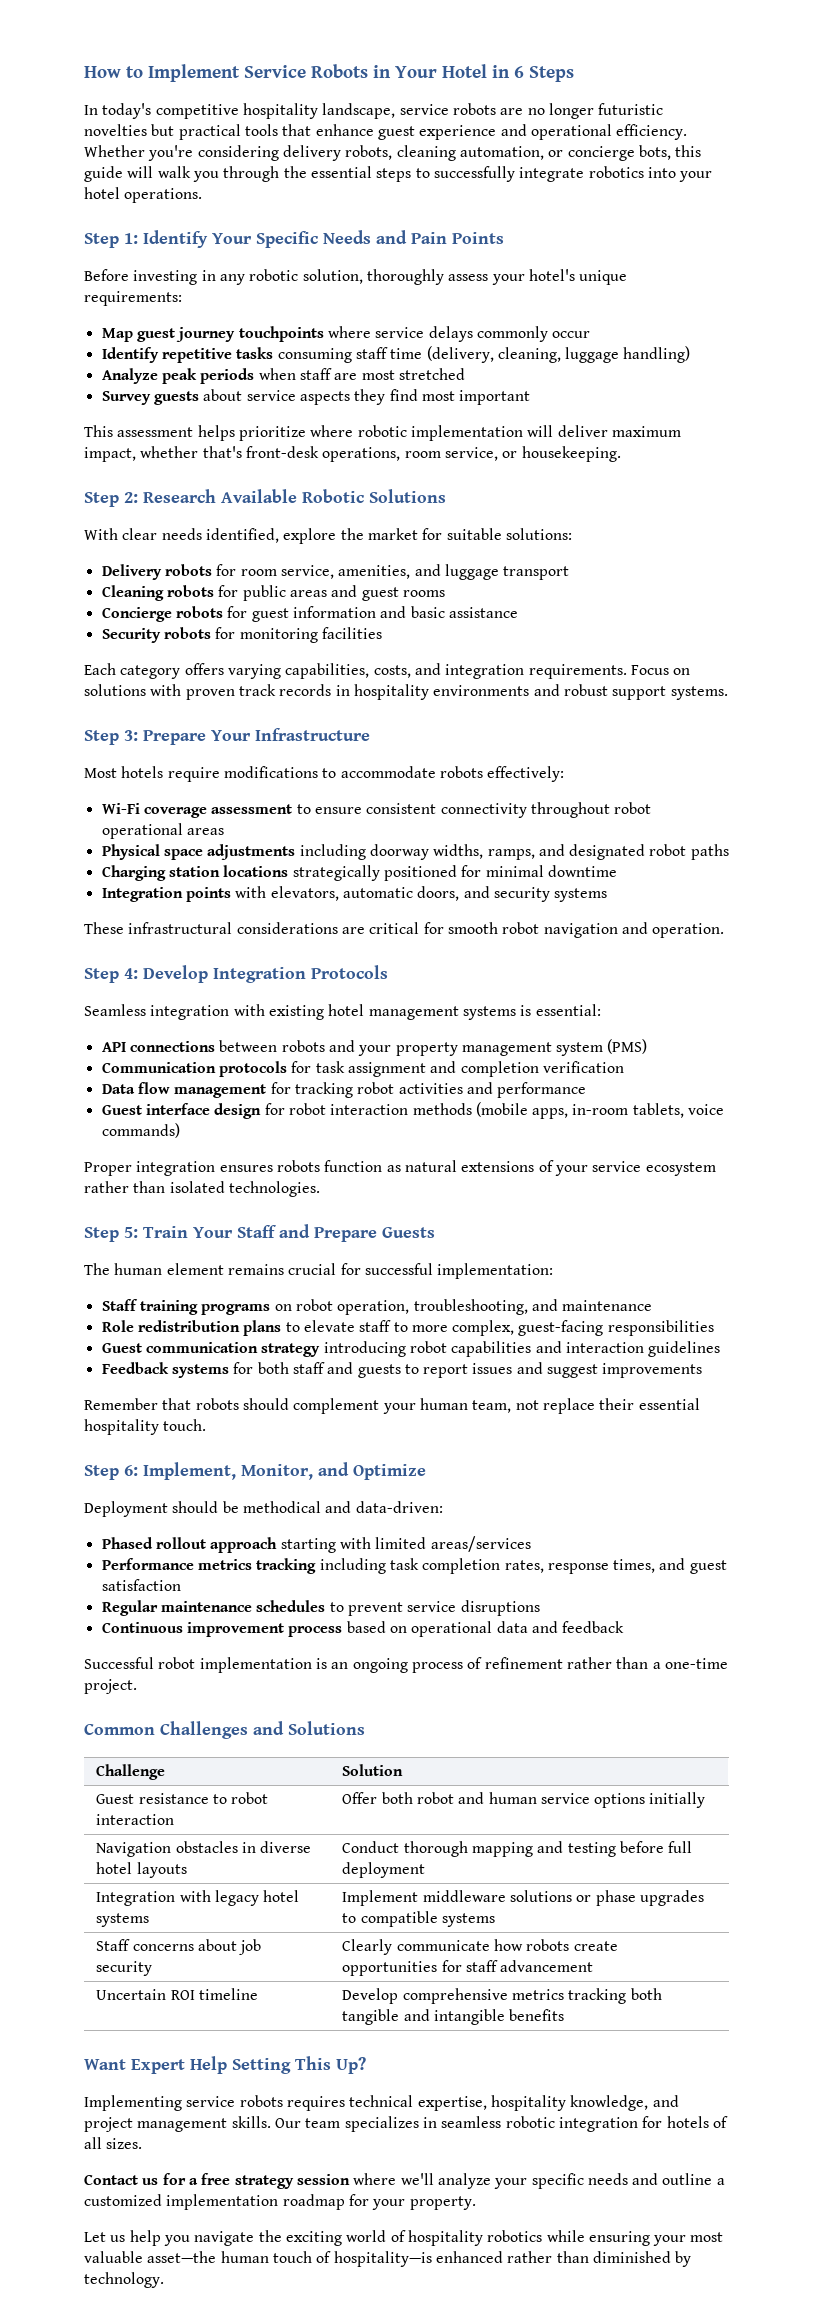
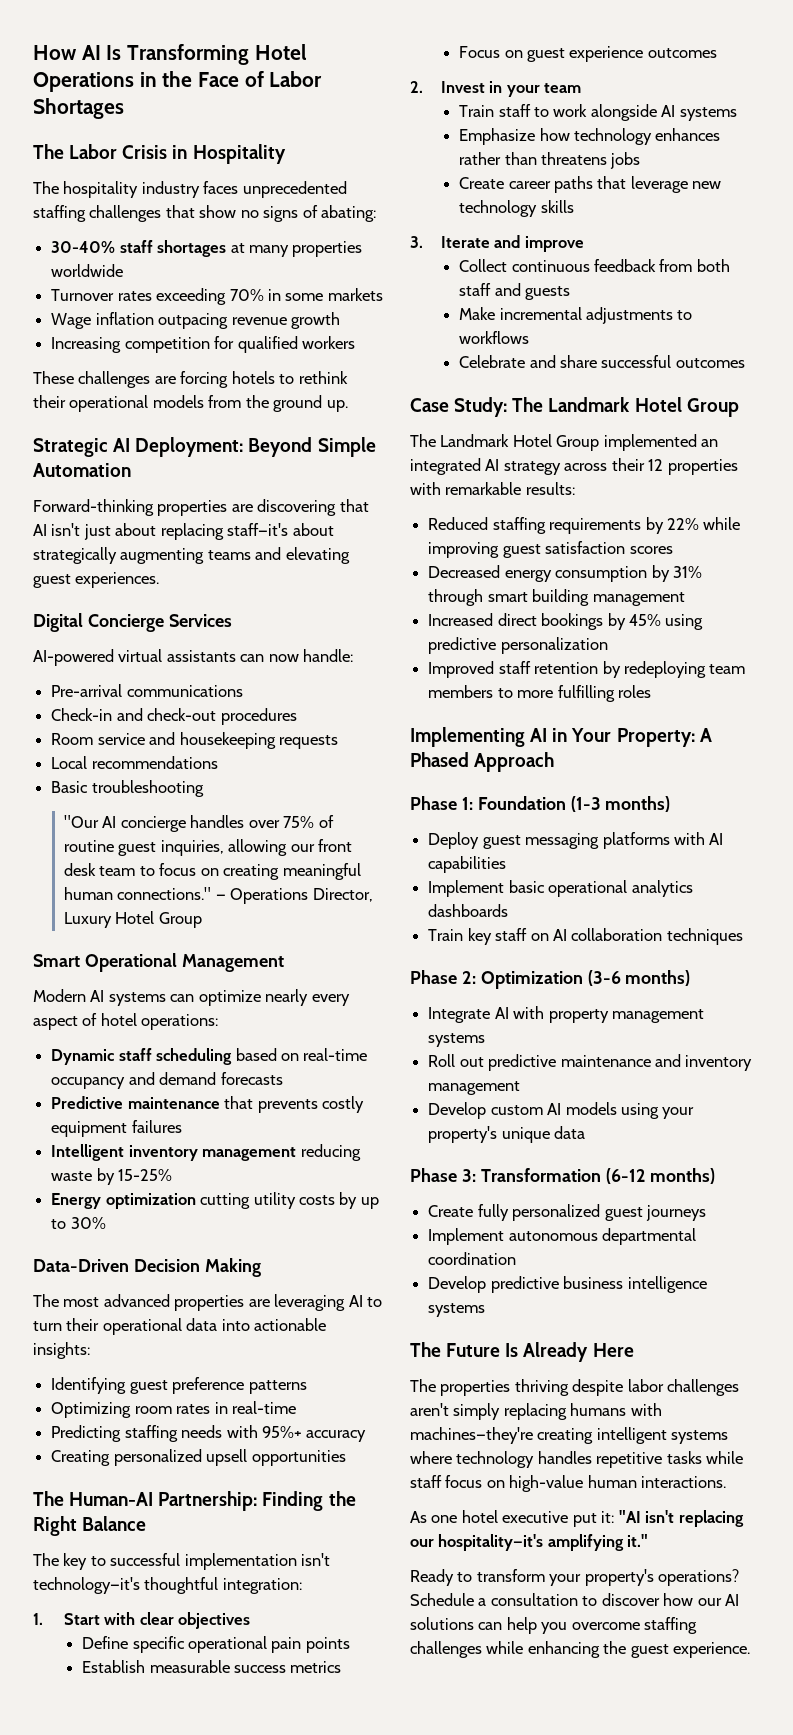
- How to Implement Service Robots in Your Hotel in 6 Steps
- In today's competitive hospitality landscape, service robots are no longer futuristic novelties but practical tools that enhance guest experience and operational efficiency. Whether you're considering delivery robots, cleaning automation, or concierge bots, this guide will walk you through the essential steps to successfully integrate robotics into your hotel operations.
- Step 1: Identify Your Specific Needs and Pain Points
- Before investing in any robotic solution, thoroughly assess your hotel's unique requirements:
- Map guest journey touchpoints where service delays commonly occur
- Identify repetitive tasks consuming staff time (delivery, cleaning, luggage handling)
- Analyze peak periods when staff are most stretched
- Survey guests about service aspects they find most important
- This assessment helps prioritize where robotic implementation will deliver maximum impact, whether that's front-desk operations, room service, or housekeeping.
- Step 2: Research Available Robotic Solutions
- With clear needs identified, explore the market for suitable solutions:
- Delivery robots for room service, amenities, and luggage transport
- Cleaning robots for public areas and guest rooms
- Concierge robots for guest information and basic assistance
- Security robots for monitoring facilities
- Each category offers varying capabilities, costs, and integration requirements. Focus on solutions with proven track records in hospitality environments and robust support systems.
- Step 3: Prepare Your Infrastructure
- Most hotels require modifications to accommodate robots effectively:
- Wi-Fi coverage assessment to ensure consistent connectivity throughout robot operational areas
- Physical space adjustments including doorway widths, ramps, and designated robot paths
- Charging station locations strategically positioned for minimal downtime
- Integration points with elevators, automatic doors, and security systems
- These infrastructural considerations are critical for smooth robot navigation and operation.
- Step 4: Develop Integration Protocols
- Seamless integration with existing hotel management systems is essential:
- API connections between robots and your property management system (PMS)
- Communication protocols for task assignment and completion verification
- Data flow management for tracking robot activities and performance
- Guest interface design for robot interaction methods (mobile apps, in-room tablets, voice commands)
- Proper integration ensures robots function as natural extensions of your service ecosystem rather than isolated technologies.
- Step 5: Train Your Staff and Prepare Guests
- The human element remains crucial for successful implementation:
- Staff training programs on robot operation, troubleshooting, and maintenance
- Role redistribution plans to elevate staff to more complex, guest-facing responsibilities
- Guest communication strategy introducing robot capabilities and interaction guidelines
- Feedback systems for both staff and guests to report issues and suggest improvements
- Remember that robots should complement your human team, not replace their essential hospitality touch.
- Step 6: Implement, Monitor, and Optimize
- Deployment should be methodical and data-driven:
- Phased rollout approach starting with limited areas/services
- Performance metrics tracking including task completion rates, response times, and guest satisfaction
- Regular maintenance schedules to prevent service disruptions
- Continuous improvement process based on operational data and feedback
- Successful robot implementation is an ongoing process of refinement rather than a one-time project.
- Common Challenges and Solutions
- Challenge | Solution
- Guest resistance to robot interaction | Offer both robot and human service options initially
- Navigation obstacles in diverse hotel layouts | Conduct thorough mapping and testing before full deployment
- Integration with legacy hotel systems | Implement middleware solutions or phase upgrades to compatible systems
- Staff concerns about job security | Clearly communicate how robots create opportunities for staff advancement
- Uncertain ROI timeline | Develop comprehensive metrics tracking both tangible and intangible benefits
- Want Expert Help Setting This Up?
- Implementing service robots requires technical expertise, hospitality knowledge, and project management skills. Our team specializes in seamless robotic integration for hotels of all sizes.
- Contact us for a free strategy session where we'll analyze your specific needs and outline a customized implementation roadmap for your property.
- Let us help you navigate the exciting world of hospitality robotics while ensuring your most valuable asset—the human touch of hospitality—is enhanced rather than diminished by technology.
+ How AI Is Transforming Hotel Operations in the Face of Labor Shortages
+ The Labor Crisis in Hospitality
+ The hospitality industry faces unprecedented staffing challenges that show no signs of abating:
+ 30-40% staff shortages at many properties worldwide
+ Turnover rates exceeding 70% in some markets
+ Wage inflation outpacing revenue growth
+ Increasing competition for qualified workers
+ These challenges are forcing hotels to rethink their operational models from the ground up.
+ Strategic AI Deployment: Beyond Simple Automation
+ Forward-thinking properties are discovering that AI isn't just about replacing staff—it's about strategically augmenting teams and elevating guest experiences.
+ Digital Concierge Services
+ AI-powered virtual assistants can now handle:
+ Pre-arrival communications
+ Check-in and check-out procedures
+ Room service and housekeeping requests
+ Local recommendations
+ Basic troubleshooting
+ "Our AI concierge handles over 75% of routine guest inquiries, allowing our front desk team to focus on creating meaningful human connections." — Operations Director, Luxury Hotel Group
+ Smart Operational Management
+ Modern AI systems can optimize nearly every aspect of hotel operations:
+ Dynamic staff scheduling based on real-time occupancy and demand forecasts
+ Predictive maintenance that prevents costly equipment failures
+ Intelligent inventory management reducing waste by 15-25%
+ Energy optimization cutting utility costs by up to 30%
+ Data-Driven Decision Making
+ The most advanced properties are leveraging AI to turn their operational data into actionable insights:
+ Identifying guest preference patterns
+ Optimizing room rates in real-time
+ Predicting staffing needs with 95%+ accuracy
+ Creating personalized upsell opportunities
+ The Human-AI Partnership: Finding the Right Balance
+ The key to successful implementation isn't technology—it's thoughtful integration:
+ 1. Start with clear objectives
+ Define specific operational pain points
+ Establish measurable success metrics
+ Focus on guest experience outcomes
+ 2. Invest in your team
+ Train staff to work alongside AI systems
+ Emphasize how technology enhances rather than threatens jobs
+ Create career paths that leverage new technology skills
+ 3. Iterate and improve
+ Collect continuous feedback from both staff and guests
+ Make incremental adjustments to workflows
+ Celebrate and share successful outcomes
+ Case Study: The Landmark Hotel Group
+ The Landmark Hotel Group implemented an integrated AI strategy across their 12 properties with remarkable results:
+ Reduced staffing requirements by 22% while improving guest satisfaction scores
+ Decreased energy consumption by 31% through smart building management
+ Increased direct bookings by 45% using predictive personalization
+ Improved staff retention by redeploying team members to more fulfilling roles
+ Implementing AI in Your Property: A Phased Approach
+ Phase 1: Foundation (1-3 months)
+ Deploy guest messaging platforms with AI capabilities
+ Implement basic operational analytics dashboards
+ Train key staff on AI collaboration techniques
+ Phase 2: Optimization (3-6 months)
+ Integrate AI with property management systems
+ Roll out predictive maintenance and inventory management
+ Develop custom AI models using your property's unique data
+ Phase 3: Transformation (6-12 months)
+ Create fully personalized guest journeys
+ Implement autonomous departmental coordination
+ Develop predictive business intelligence systems
+ The Future Is Already Here
+ The properties thriving despite labor challenges aren't simply replacing humans with machines—they're creating intelligent systems where technology handles repetitive tasks while staff focus on high-value human interactions.
+ As one hotel executive put it: "AI isn't replacing our hospitality—it's amplifying it."
+ Ready to transform your property's operations? Schedule a consultation to discover how our AI solutions can help you overcome staffing challenges while enhancing the guest experience.

